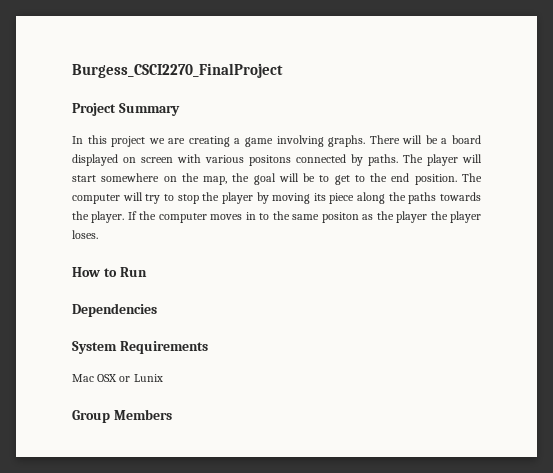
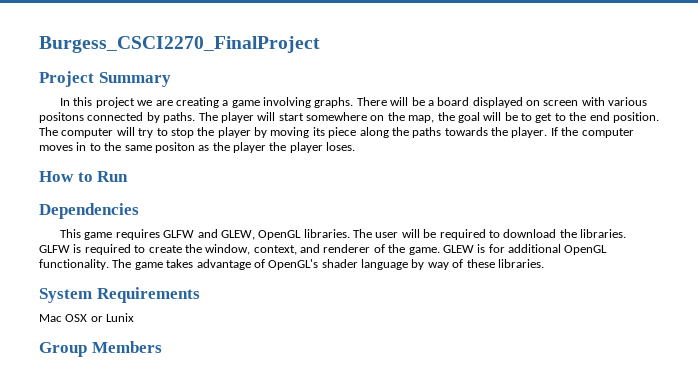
+ This game requires GLFW and GLEW, OpenGL libraries. The user will be required to download the libraries. GLFW is required to create the window, context, and renderer of the game. GLEW is for additional OpenGL functionality. The game takes advantage of OpenGL's shader language by way of these libraries.

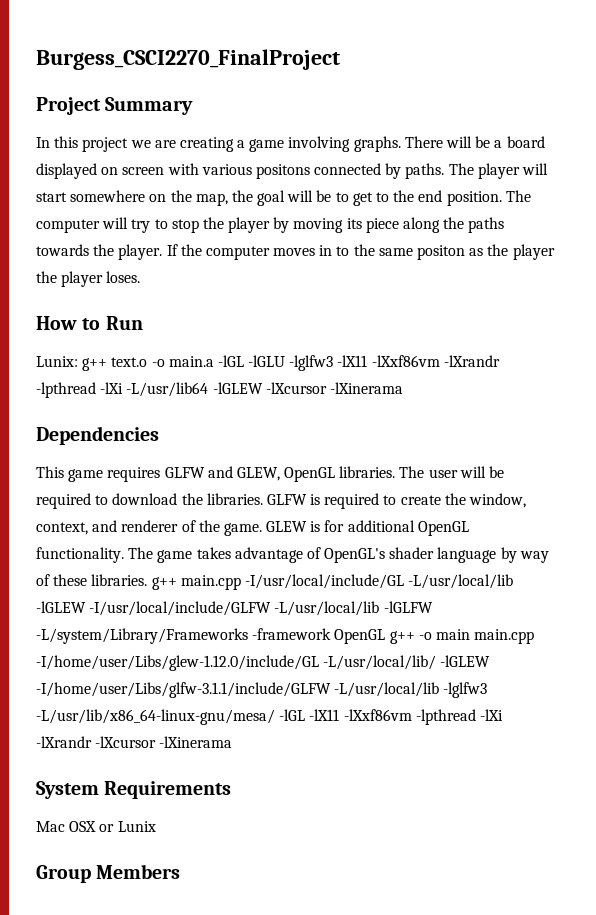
+ Lunix: g++ text.o -o main.a -lGL -lGLU -lglfw3 -lX11 -lXxf86vm -lXrandr -lpthread -lXi -L/usr/lib64 -lGLEW -lXcursor -lXinerama
- The game takes advantage of OpenGL's shader language by way of these libraries.
+ The game takes advantage of OpenGL's shader language by way of these libraries. g++ main.cpp -I/usr/local/include/GL -L/usr/local/lib -lGLEW -I/usr/local/include/GLFW -L/usr/local/lib -lGLFW -L/system/Library/Frameworks -framework OpenGL g++ -o main main.cpp -I/home/user/Libs/glew-1.12.0/include/GL -L/usr/local/lib/ -lGLEW -I/home/user/Libs/glfw-3.1.1/include/GLFW -L/usr/local/lib -lglfw3 -L/usr/lib/x86_64-linux-gnu/mesa/ -lGL -lX11 -lXxf86vm -lpthread -lXi -lXrandr -lXcursor -lXinerama

